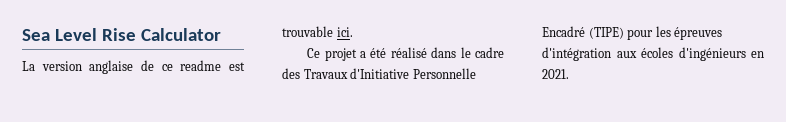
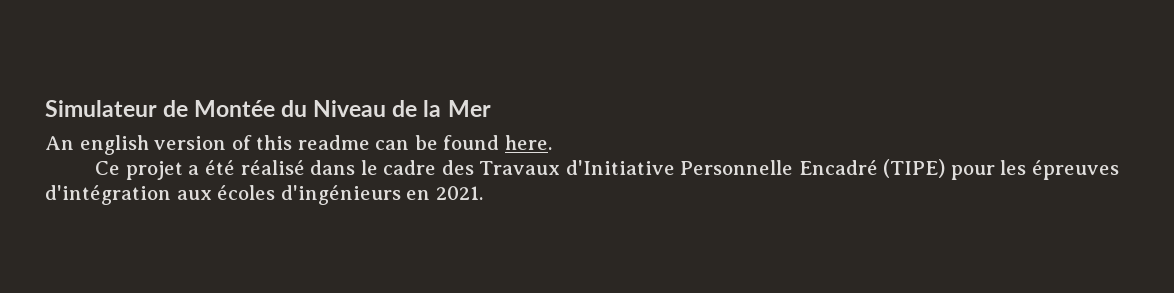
- Sea Level Rise Calculator
- La version anglaise de ce readme est trouvable ici.
+ Simulateur de Montée du Niveau de la Mer
+ An english version of this readme can be found here.

